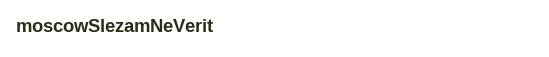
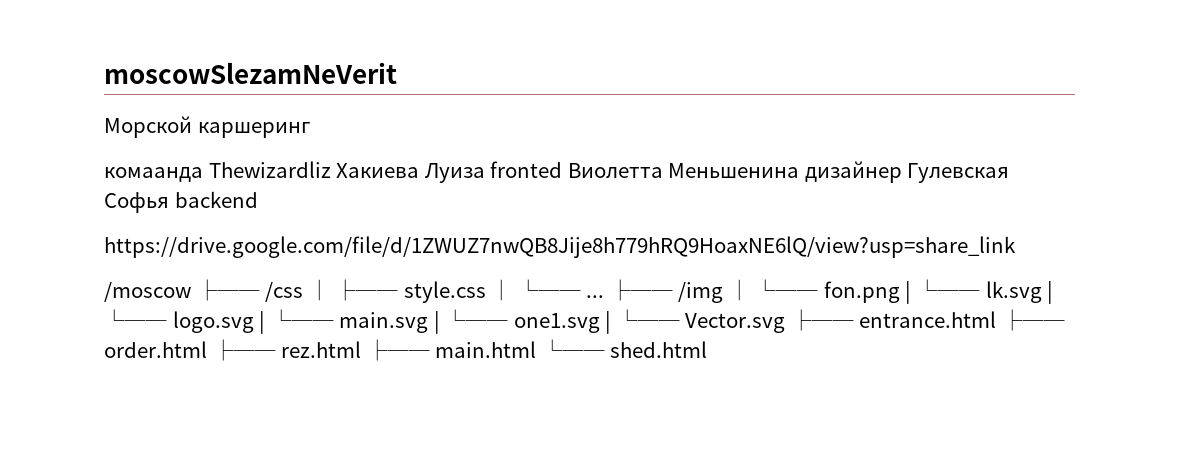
+ Морской каршеринг
+ комаанда Thewizardliz Хакиева Луиза fronted Виолетта Меньшенина дизайнер Гулевская Софья backend
+ https://drive.google.com/file/d/1ZWUZ7nwQB8Jije8h779hRQ9HoaxNE6lQ/view?usp=share_link
+ /moscow ├── /css │ ├── style.css │ └── ... ├── /img │ └── fon.png | └── lk.svg | └── logo.svg | └── main.svg | └── one1.svg | └── Vector.svg ├── entrance.html ├── order.html ├── rez.html ├── main.html └── shed.html

